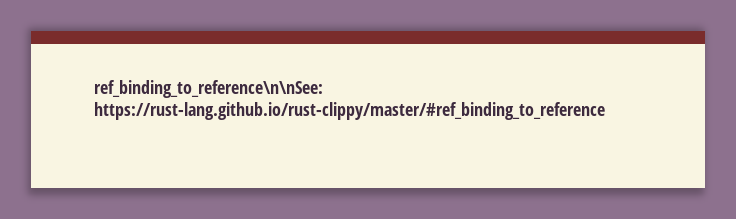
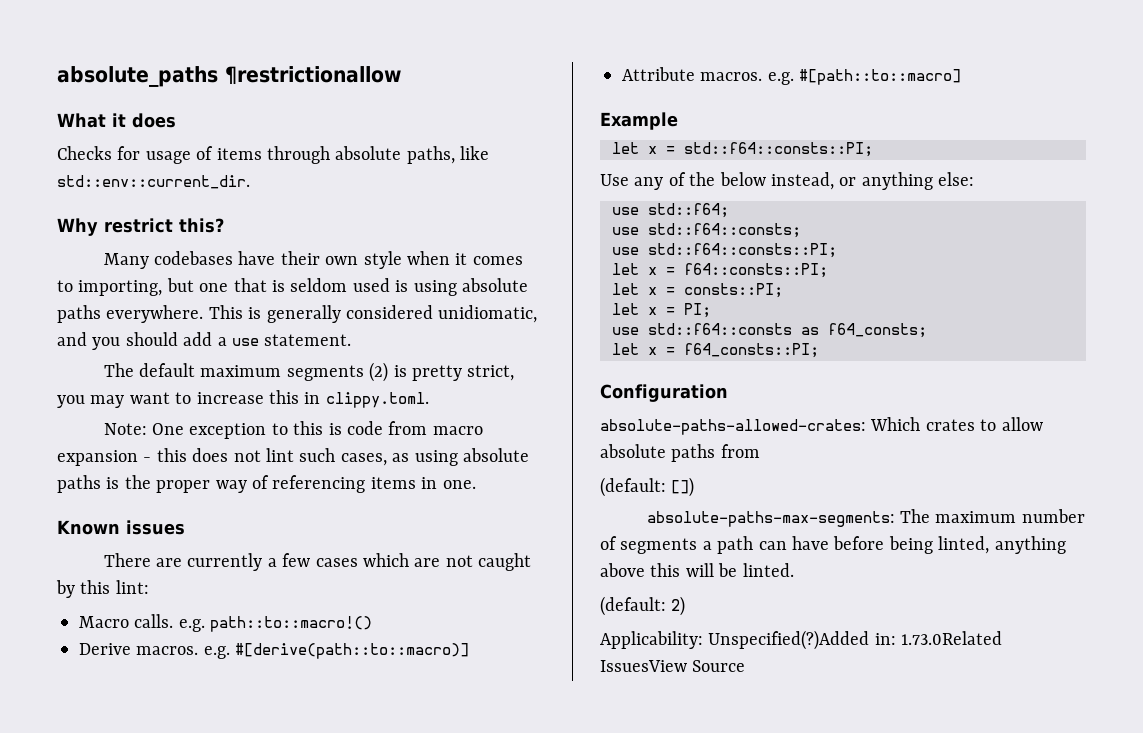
- ref_binding_to_reference\n\nSee: https://rust-lang.github.io/rust-clippy/master/#ref_binding_to_reference
+ absolute_paths ¶restrictionallow
+ What it does
+ Checks for usage of items through absolute paths, like std::env::current_dir.
+ Why restrict this?
+ Many codebases have their own style when it comes to importing, but one that is seldom used is using absolute paths everywhere. This is generally considered unidiomatic, and you should add a use statement.
+ The default maximum segments (2) is pretty strict, you may want to increase this in clippy.toml.
+ Note: One exception to this is code from macro expansion - this does not lint such cases, as using absolute paths is the proper way of referencing items in one.
+ Known issues
+ There are currently a few cases which are not caught by this lint:
+ Macro calls. e.g. path::to::macro!()
+ Derive macros. e.g. #[derive(path::to::macro)]
+ Attribute macros. e.g. #[path::to::macro]
+ Example
+ let x = std::f64::consts::PI;
+ Use any of the below instead, or anything else:
+ use std::f64;
+ use std::f64::consts;
+ use std::f64::consts::PI;
+ let x = f64::consts::PI;
+ let x = consts::PI;
+ let x = PI;
+ use std::f64::consts as f64_consts;
+ let x = f64_consts::PI;
+ Configuration
+ absolute-paths-allowed-crates: Which crates to allow absolute paths from
+ (default: [])
+ absolute-paths-max-segments: The maximum number of segments a path can have before being linted, anything above this will be linted.
+ (default: 2)
+ Applicability: Unspecified(?)Added in: 1.73.0Related IssuesView Source

